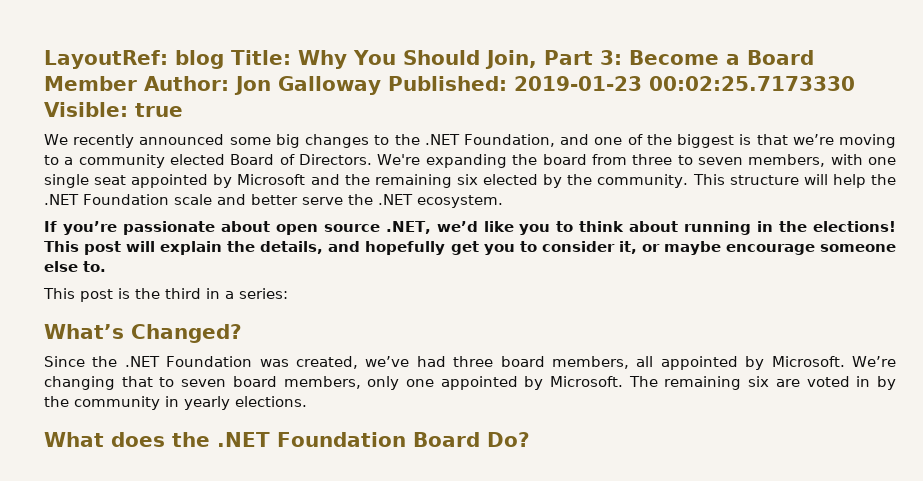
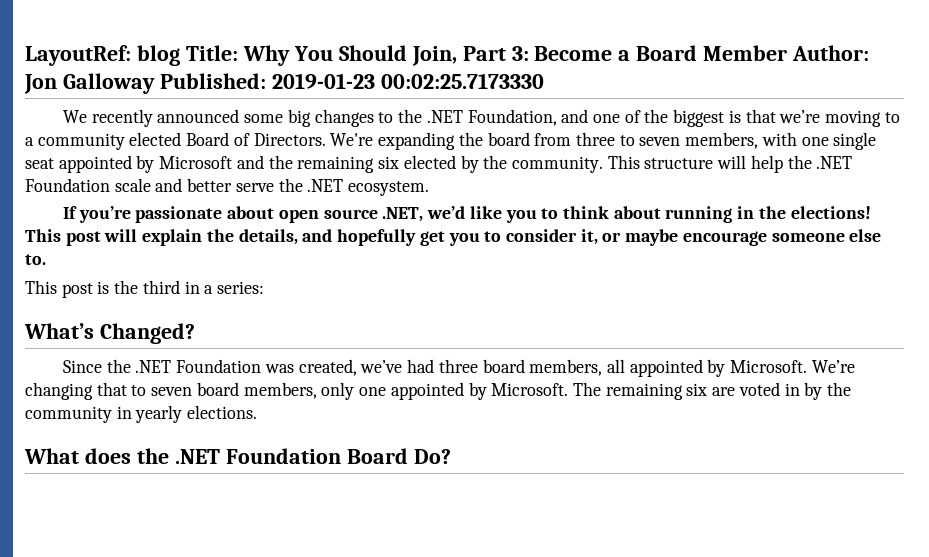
- LayoutRef: blog Title: Why You Should Join, Part 3: Become a Board Member Author: Jon Galloway Published: 2019-01-23 00:02:25.7173330 Visible: true
+ LayoutRef: blog Title: Why You Should Join, Part 3: Become a Board Member Author: Jon Galloway Published: 2019-01-23 00:02:25.7173330

